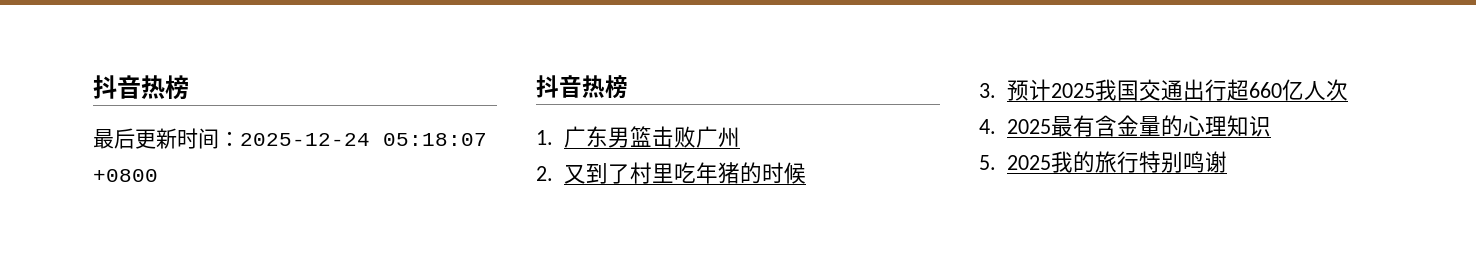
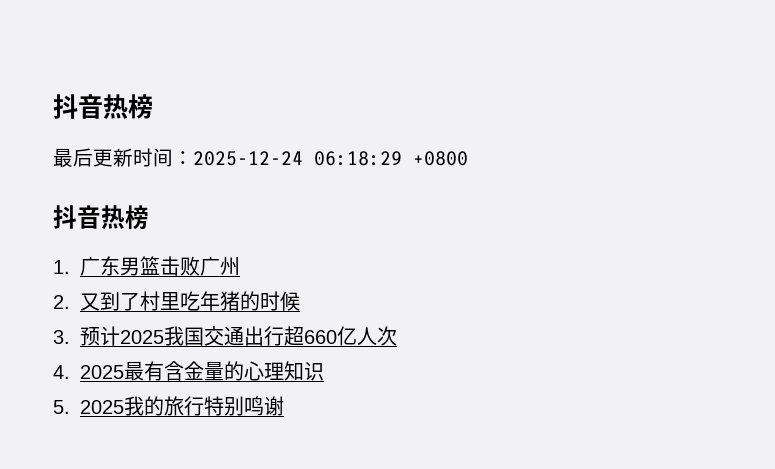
- 最后更新时间：2025-12-24 05:18:07 +0800
+ 最后更新时间：2025-12-24 06:18:29 +0800

